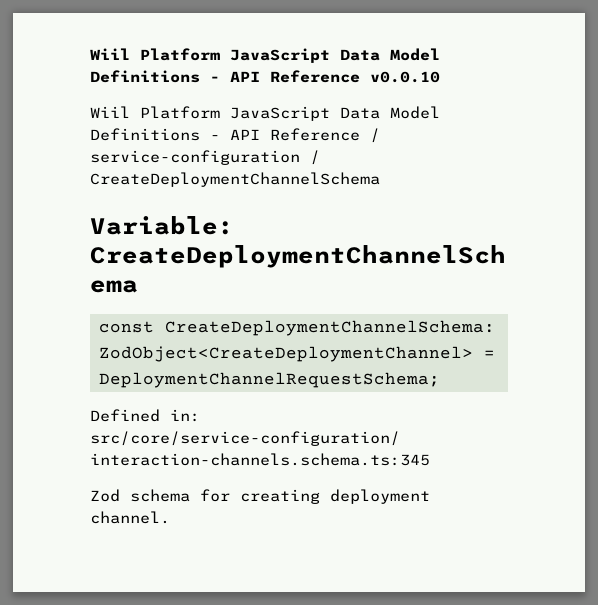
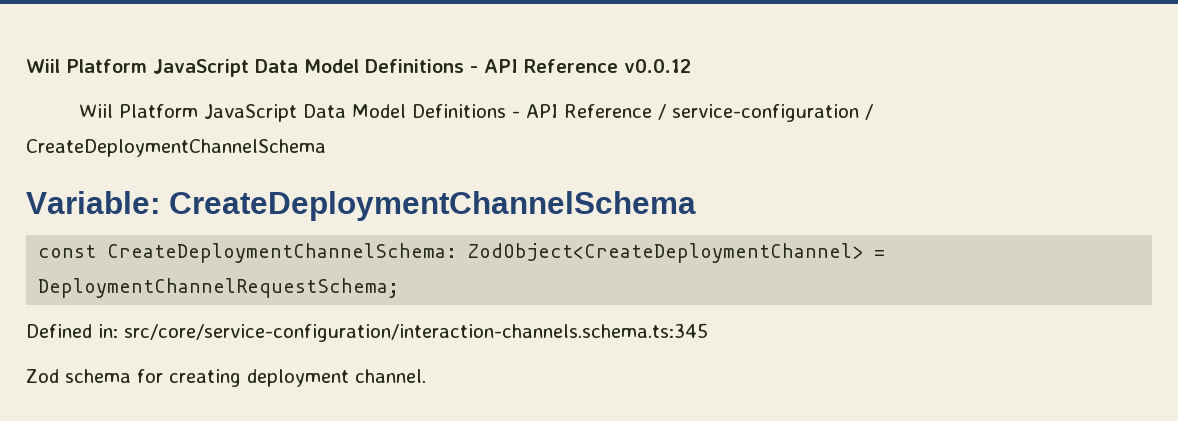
- Wiil Platform JavaScript Data Model Definitions - API Reference v0.0.10
+ Wiil Platform JavaScript Data Model Definitions - API Reference v0.0.12

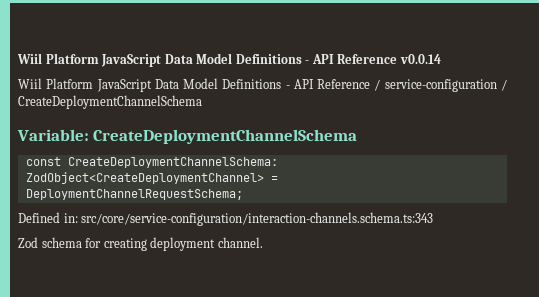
- Wiil Platform JavaScript Data Model Definitions - API Reference v0.0.12
+ Wiil Platform JavaScript Data Model Definitions - API Reference v0.0.14
- Defined in: src/core/service-configuration/interaction-channels.schema.ts:345
+ Defined in: src/core/service-configuration/interaction-channels.schema.ts:343

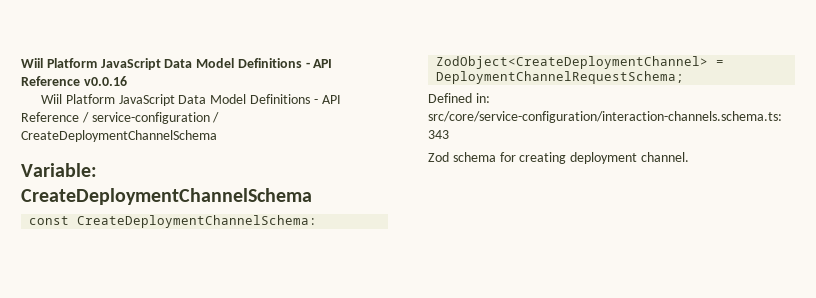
- Wiil Platform JavaScript Data Model Definitions - API Reference v0.0.14
+ Wiil Platform JavaScript Data Model Definitions - API Reference v0.0.16

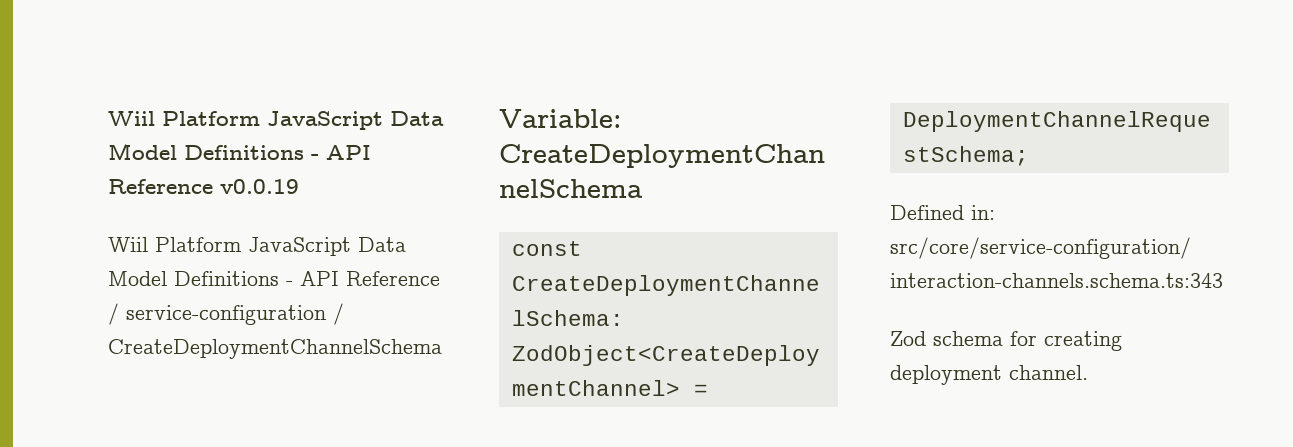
- Wiil Platform JavaScript Data Model Definitions - API Reference v0.0.16
+ Wiil Platform JavaScript Data Model Definitions - API Reference v0.0.19

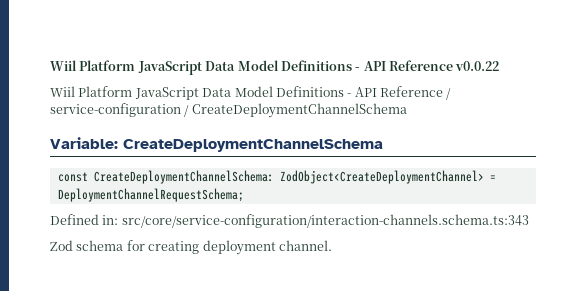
- Wiil Platform JavaScript Data Model Definitions - API Reference v0.0.19
+ Wiil Platform JavaScript Data Model Definitions - API Reference v0.0.22

